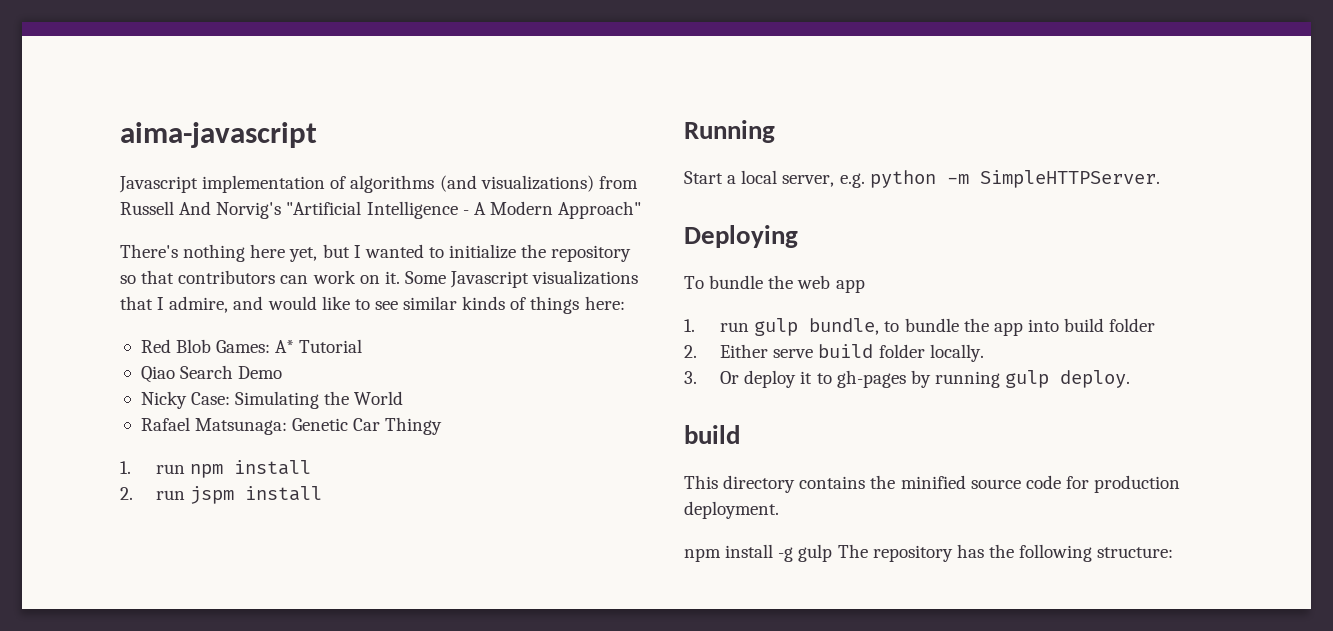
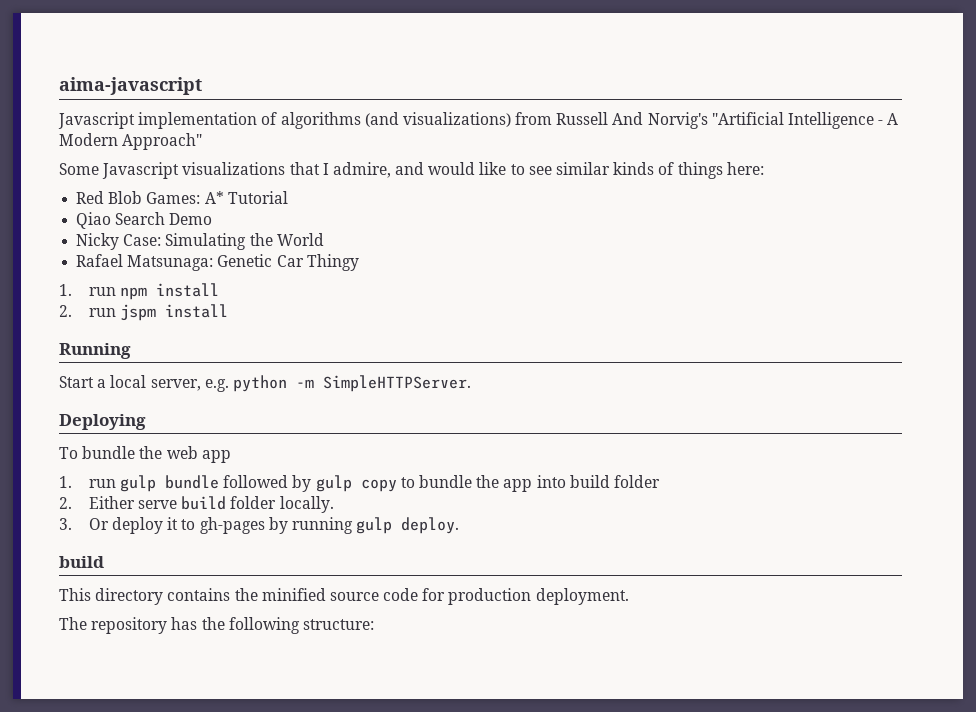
- There's nothing here yet, but I wanted to initialize the repository so that contributors can work on it.
- 1. run gulp bundle, to bundle the app into build folder
+ 1. run gulp bundle followed by gulp copy to bundle the app into build folder
- npm install -g gulp The repository has the following structure:
+ The repository has the following structure:

